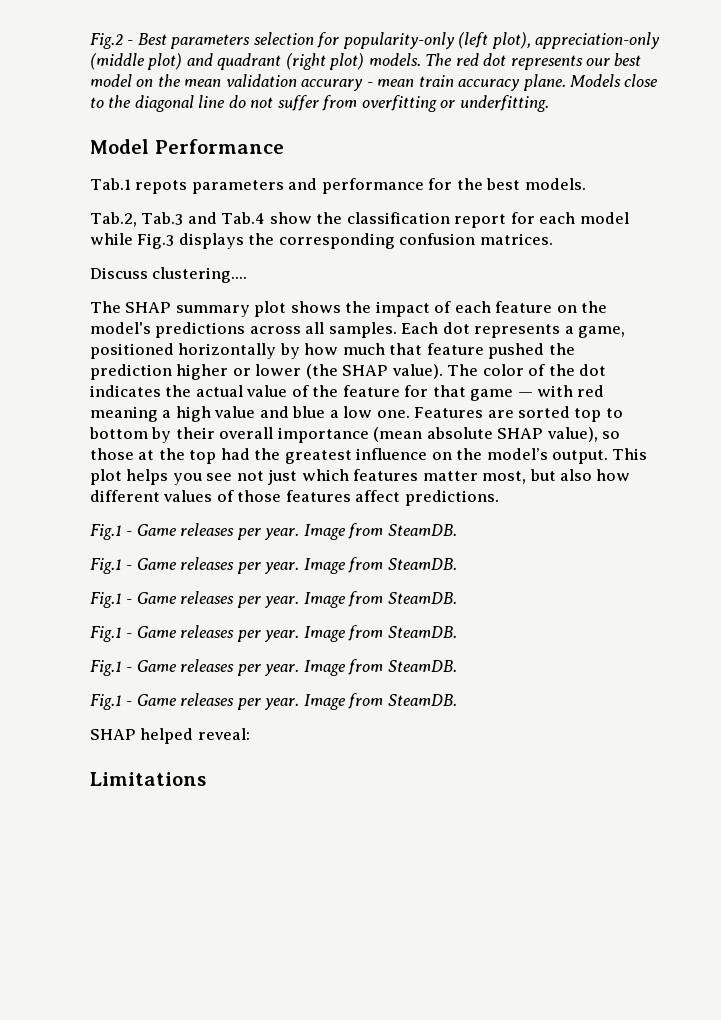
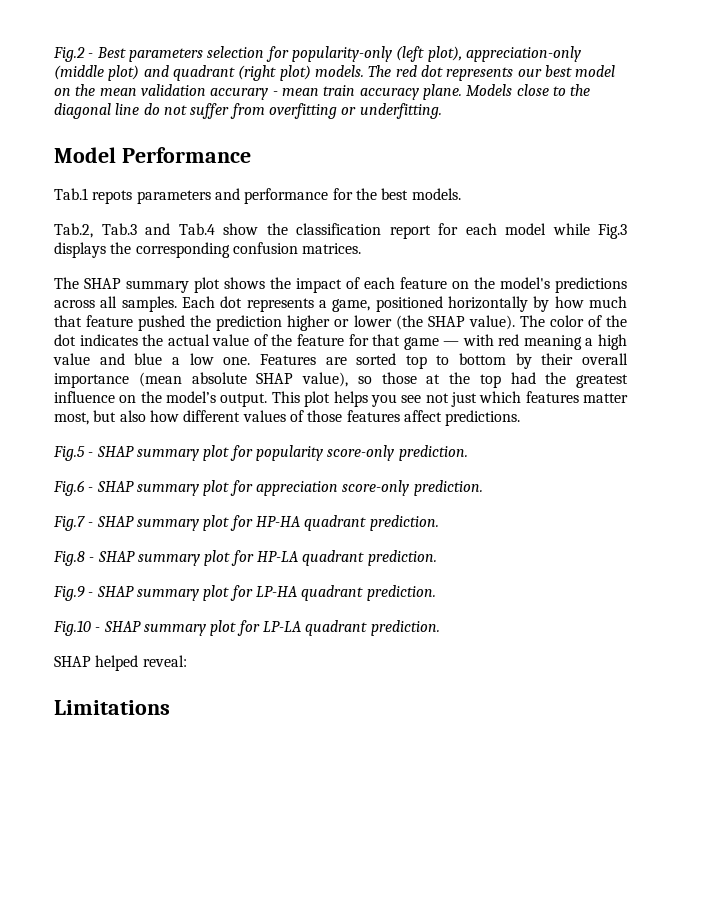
- Discuss clustering....
  This plot helps you see not just which features matter most, but also how different values of those features affect predictions.
- Fig.1 - Game releases per year. Image from SteamDB.
- Fig.1 - Game releases per year. Image from SteamDB.
- Fig.1 - Game releases per year. Image from SteamDB.
- Fig.1 - Game releases per year. Image from SteamDB.
- Fig.1 - Game releases per year. Image from SteamDB.
- Fig.1 - Game releases per year. Image from SteamDB.
+ Fig.5 - SHAP summary plot for popularity score-only prediction.
+ Fig.6 - SHAP summary plot for appreciation score-only prediction.
+ Fig.7 - SHAP summary plot for HP-HA quadrant prediction.
+ Fig.8 - SHAP summary plot for HP-LA quadrant prediction.
+ Fig.9 - SHAP summary plot for LP-HA quadrant prediction.
+ Fig.10 - SHAP summary plot for LP-LA quadrant prediction.

